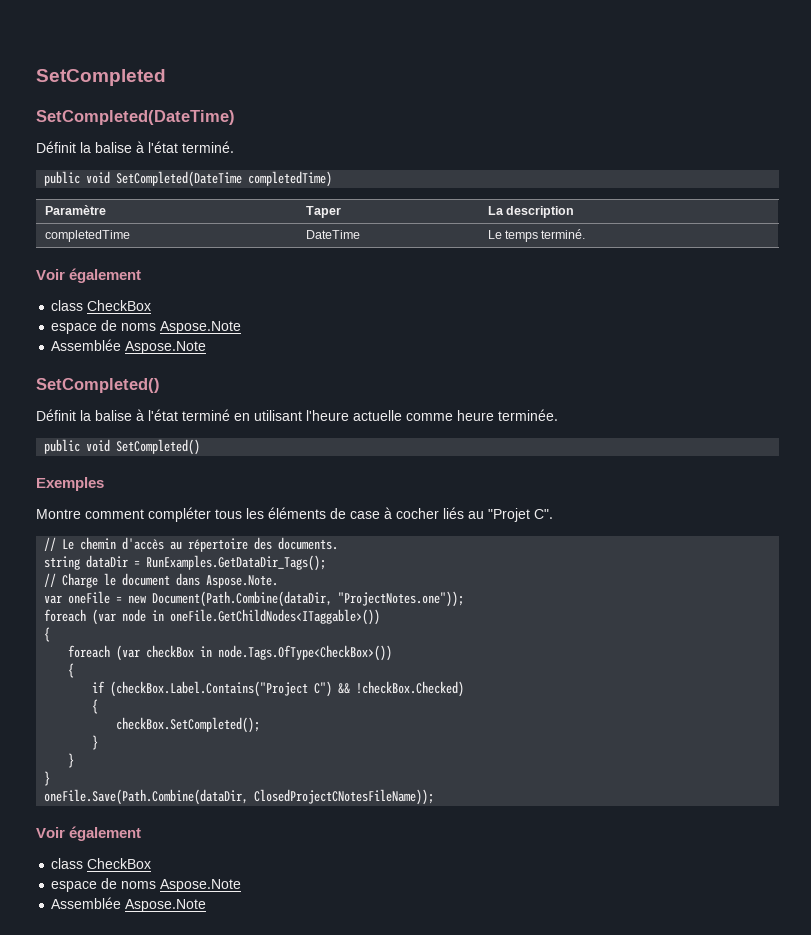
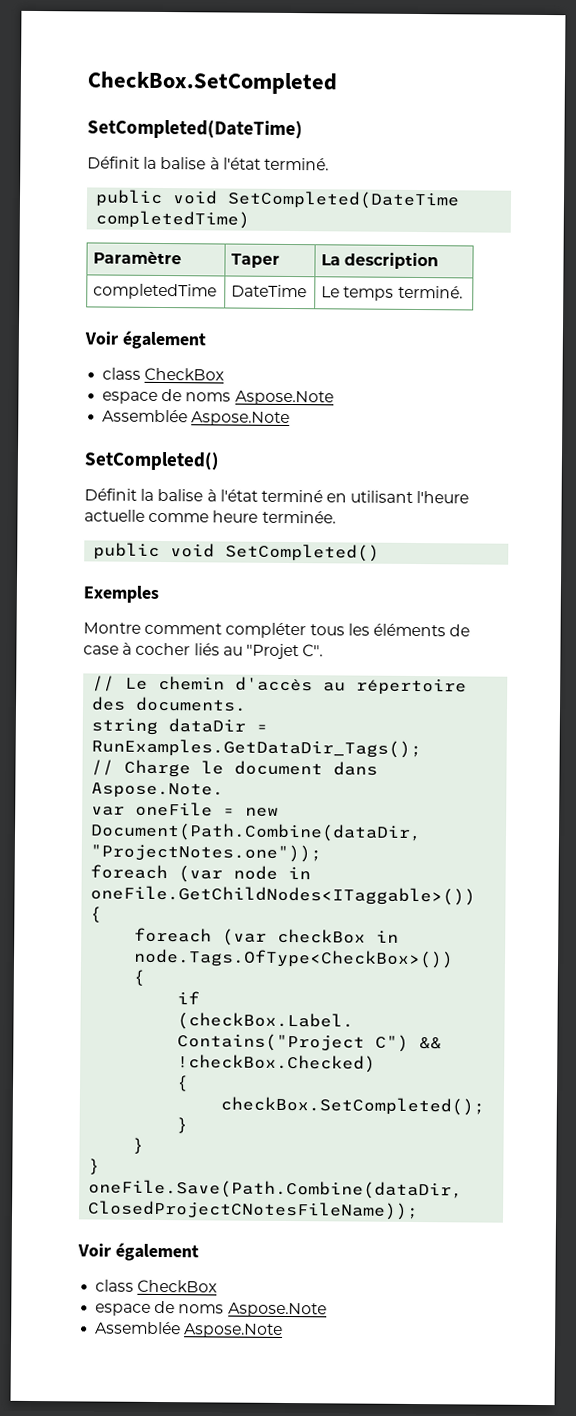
- SetCompleted
+ CheckBox.SetCompleted

